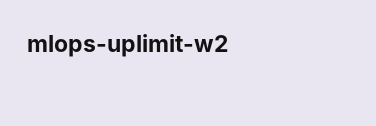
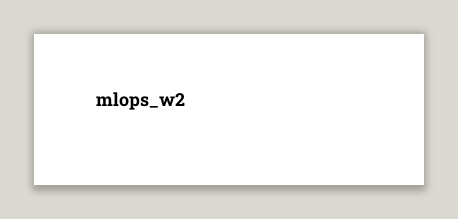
- mlops-uplimit-w2
+ mlops_w2

